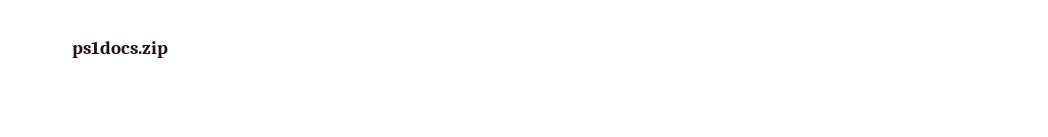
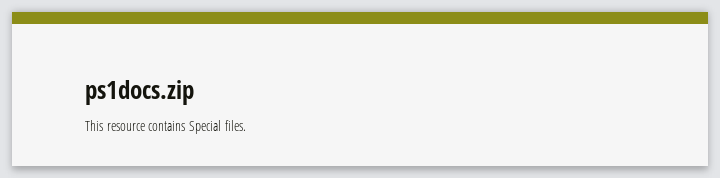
+ This resource contains Special files.

